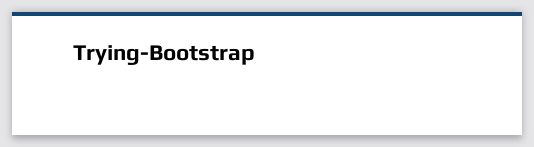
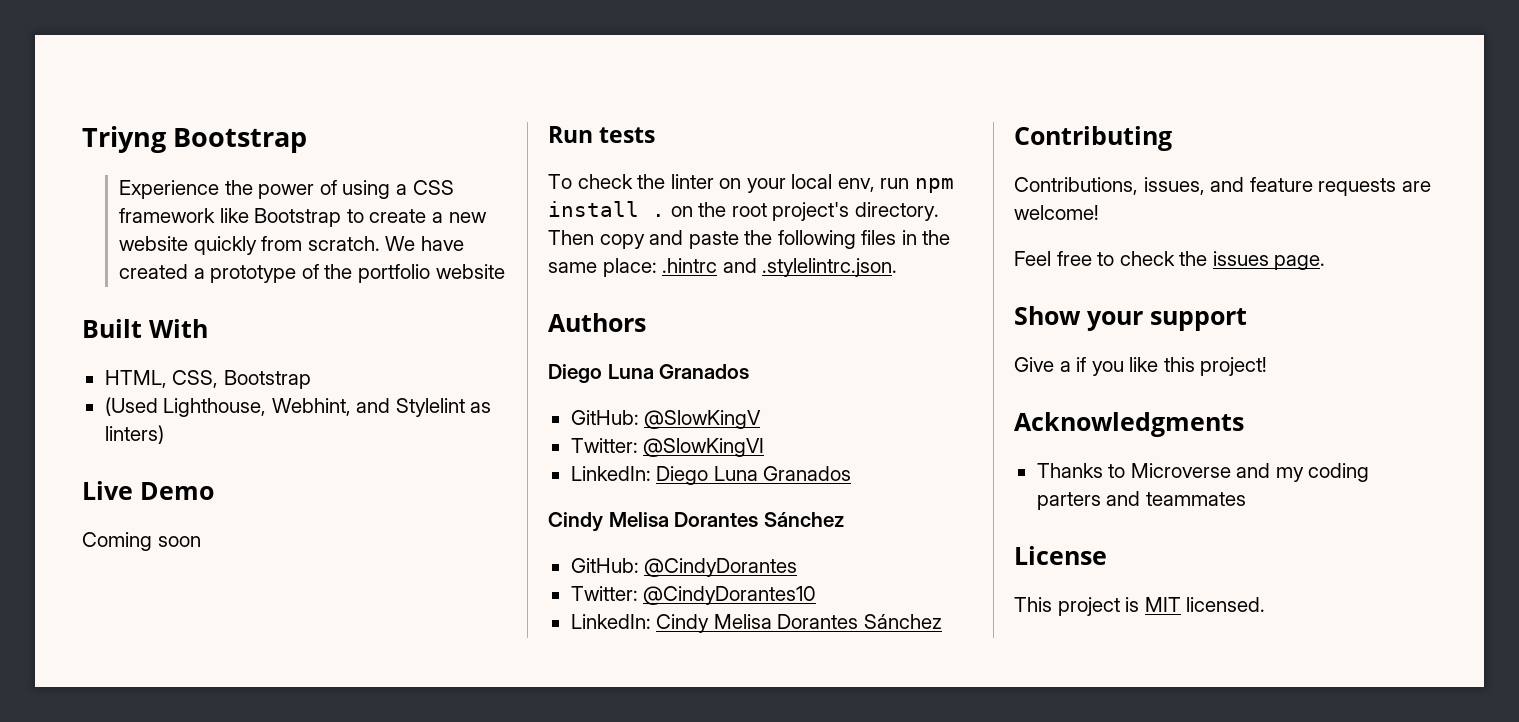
- Trying-Bootstrap
+ Triyng Bootstrap
+ Experience the power of using a CSS framework like Bootstrap to create a new website quickly from scratch. We have created a prototype of the portfolio website
+ Built With
+ HTML, CSS, Bootstrap
+ (Used Lighthouse, Webhint, and Stylelint as linters)
+ Live Demo
+ Coming soon
+ Run tests
+ To check the linter on your local env, run npm install . on the root project's directory. Then copy and paste the following files in the same place: .hintrc and .stylelintrc.json.
+ Authors
+ Diego Luna Granados
+ GitHub: @SlowKingV
+ Twitter: @SlowKingVI
+ LinkedIn: Diego Luna Granados
+ Cindy Melisa Dorantes Sánchez
+ GitHub: @CindyDorantes
+ Twitter: @CindyDorantes10
+ LinkedIn: Cindy Melisa Dorantes Sánchez
+ Contributing
+ Contributions, issues, and feature requests are welcome!
+ Feel free to check the issues page.
+ Show your support
+ Give a if you like this project!
+ Acknowledgments
+ Thanks to Microverse and my coding parters and teammates
+ License
+ This project is MIT licensed.

